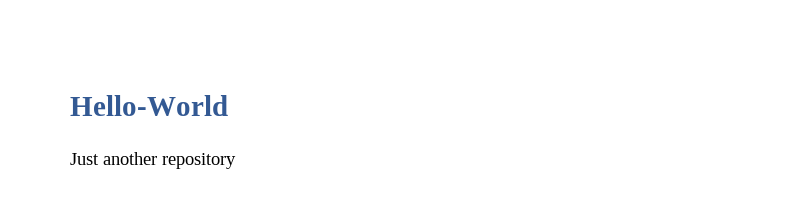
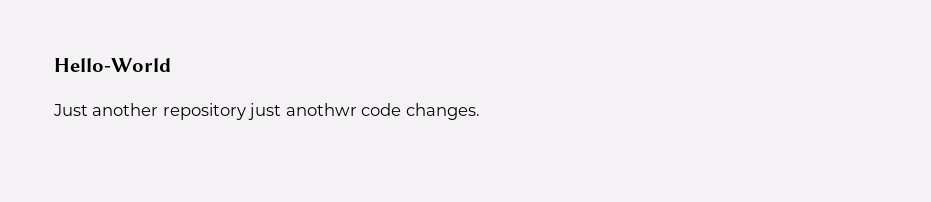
- Just another repository
+ Just another repository just anothwr code changes.

